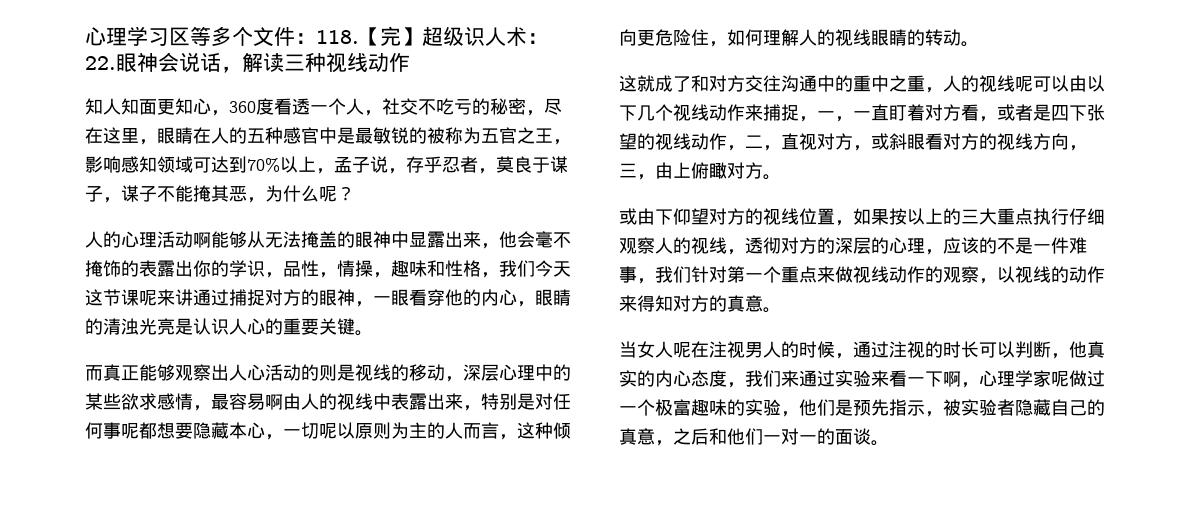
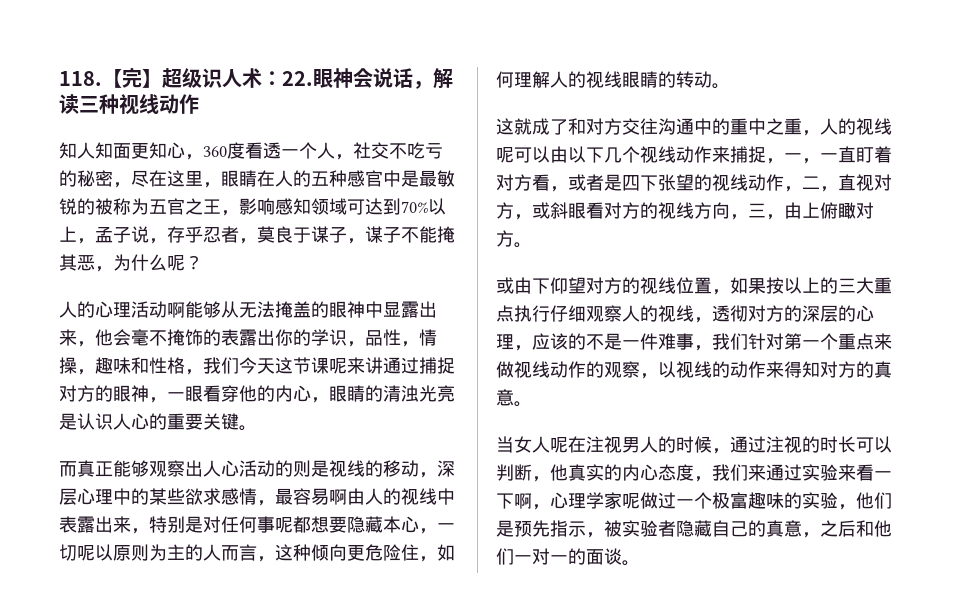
- 心理学习区等多个文件：118.【完】超级识人术：22.眼神会说话，解读三种视线动作
+ 118.【完】超级识人术：22.眼神会说话，解读三种视线动作

